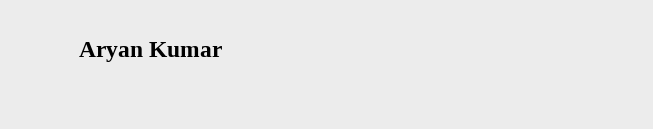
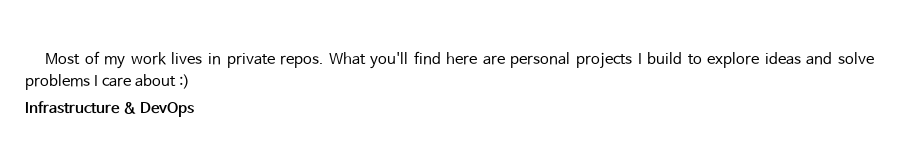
- Aryan Kumar
+ Most of my work lives in private repos. What you'll find here are personal projects I build to explore ideas and solve problems I care about :)
+ Infrastructure & DevOps

